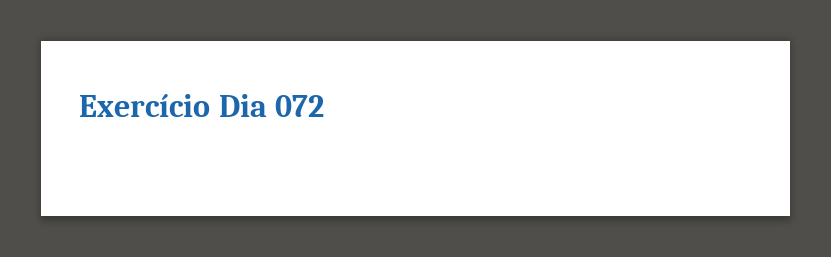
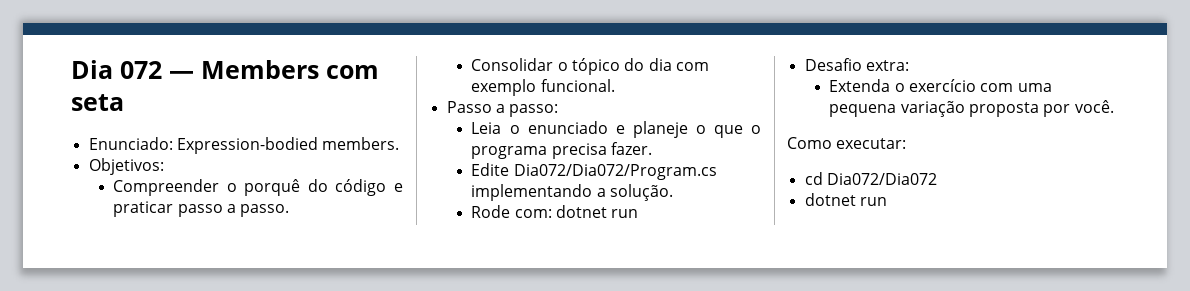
- Exercício Dia 072
+ Dia 072 — Members com seta
+ Enunciado: Expression-bodied members.
+ Objetivos:
+ Compreender o porquê do código e praticar passo a passo.
+ Consolidar o tópico do dia com exemplo funcional.
+ Passo a passo:
+ Leia o enunciado e planeje o que o programa precisa fazer.
+ Edite Dia072/Dia072/Program.cs implementando a solução.
+ Rode com: dotnet run
+ Desafio extra:
+ Extenda o exercício com uma pequena variação proposta por você.
+ Como executar:
+ cd Dia072/Dia072
+ dotnet run

